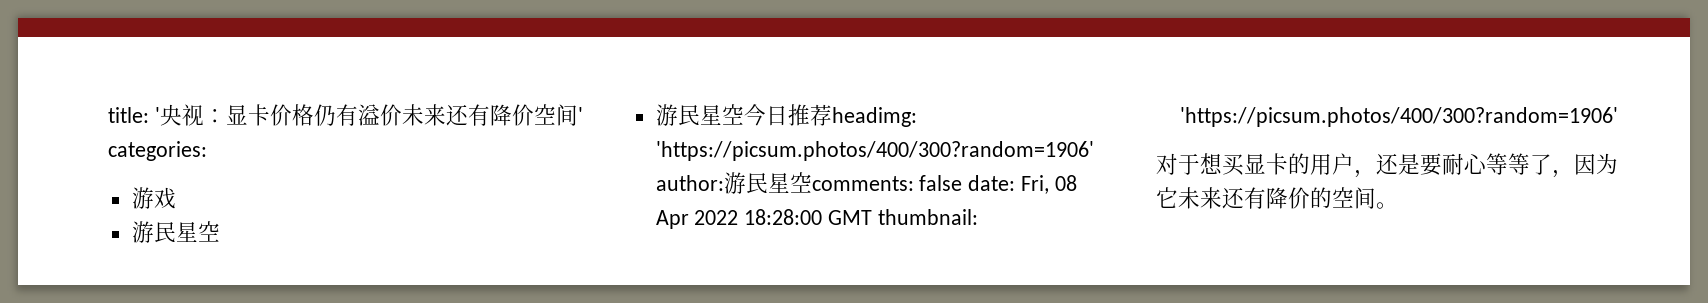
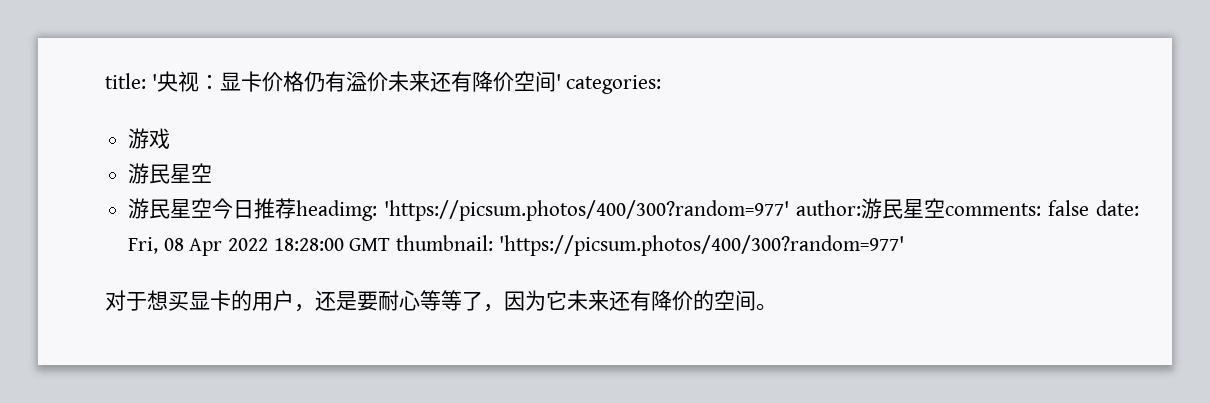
- 游民星空今日推荐headimg: 'https://picsum.photos/400/300?random=1906' author:游民星空comments: false date: Fri, 08 Apr 2022 18:28:00 GMT thumbnail: 'https://picsum.photos/400/300?random=1906'
+ 游民星空今日推荐headimg: 'https://picsum.photos/400/300?random=977' author:游民星空comments: false date: Fri, 08 Apr 2022 18:28:00 GMT thumbnail: 'https://picsum.photos/400/300?random=977'

